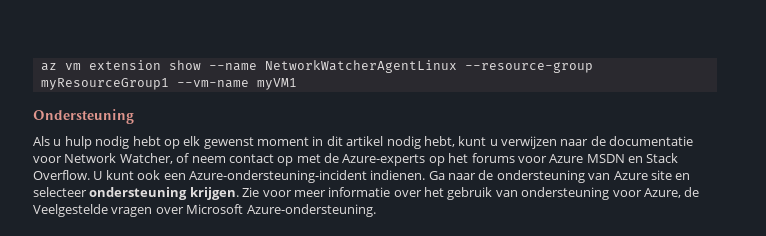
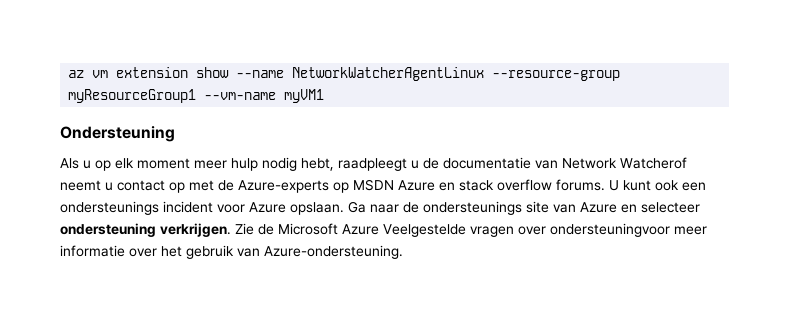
- Als u hulp nodig hebt op elk gewenst moment in dit artikel nodig hebt, kunt u verwijzen naar de documentatie voor Network Watcher, of neem contact op met de Azure-experts op het forums voor Azure MSDN en Stack Overflow. U kunt ook een Azure-ondersteuning-incident indienen.
+ Als u op elk moment meer hulp nodig hebt, raadpleegt u de documentatie van Network Watcherof neemt u contact op met de Azure-experts op MSDN Azure en stack overflow forums. U kunt ook een ondersteunings incident voor Azure opslaan.
- Ga naar de ondersteuning van Azure site en selecteer ondersteuning krijgen. Zie voor meer informatie over het gebruik van ondersteuning voor Azure, de Veelgestelde vragen over Microsoft Azure-ondersteuning.
+ Ga naar de ondersteunings site van Azure en selecteer ondersteuning verkrijgen. Zie de Microsoft Azure Veelgestelde vragen over ondersteuningvoor meer informatie over het gebruik van Azure-ondersteuning.

